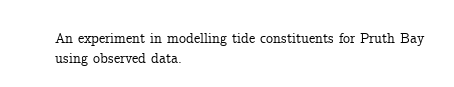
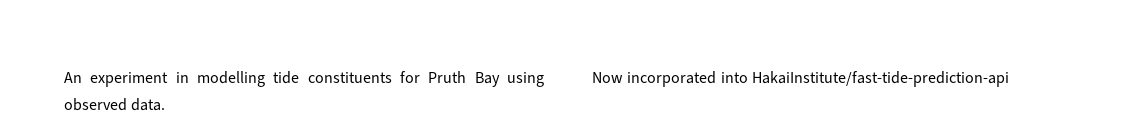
+ Now incorporated into HakaiInstitute/fast-tide-prediction-api

